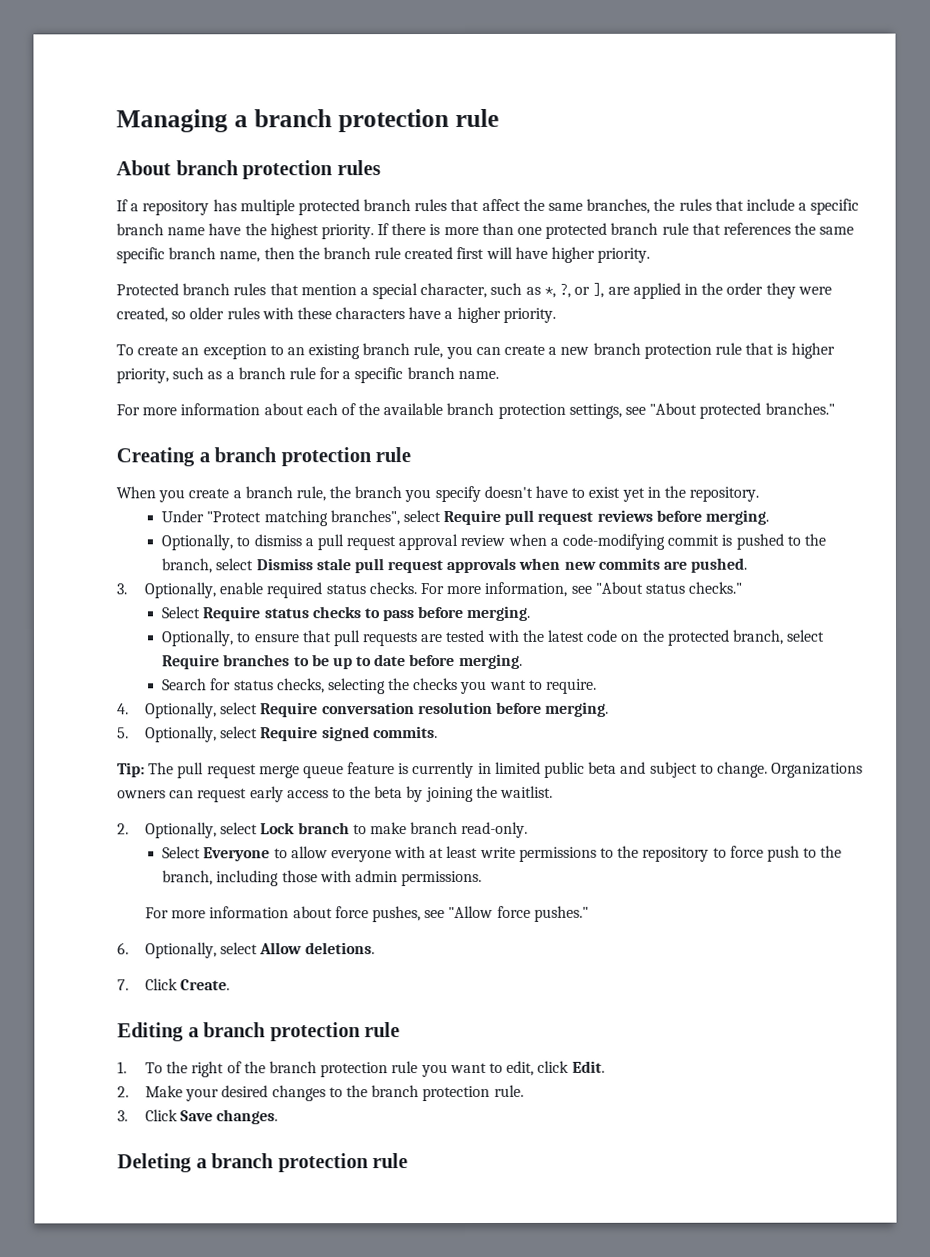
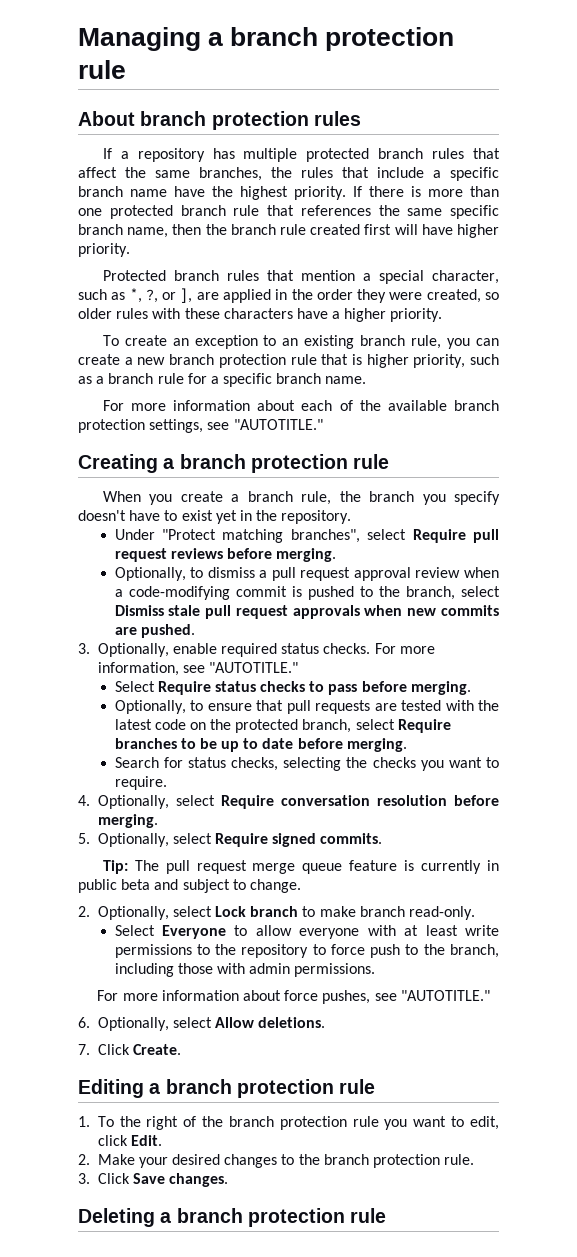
- For more information about each of the available branch protection settings, see "About protected branches."
+ For more information about each of the available branch protection settings, see "AUTOTITLE."
- For more information, see "About status checks."
+ For more information, see "AUTOTITLE."
- Tip: The pull request merge queue feature is currently in limited public beta and subject to change. Organizations owners can request early access to the beta by joining the waitlist.
+ Tip: The pull request merge queue feature is currently in public beta and subject to change.
- For more information about force pushes, see "Allow force pushes."
+ For more information about force pushes, see "AUTOTITLE."

